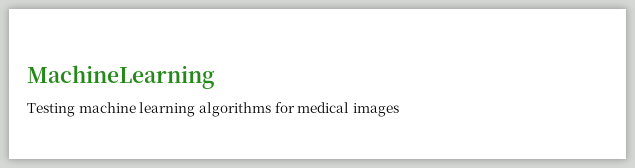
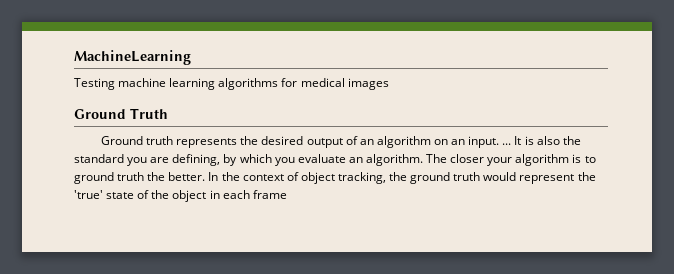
+ Ground Truth
+ Ground truth represents the desired output of an algorithm on an input. ... It is also the standard you are defining, by which you evaluate an algorithm. The closer your algorithm is to ground truth the better. In the context of object tracking, the ground truth would represent the 'true' state of the object in each frame

